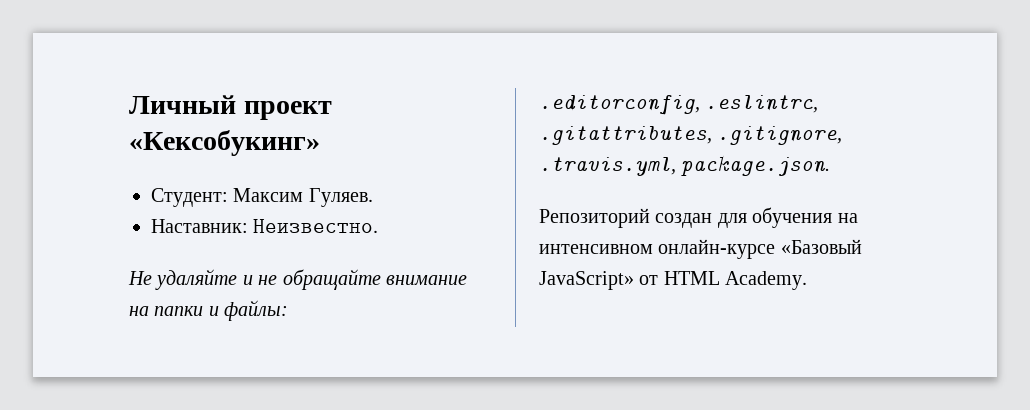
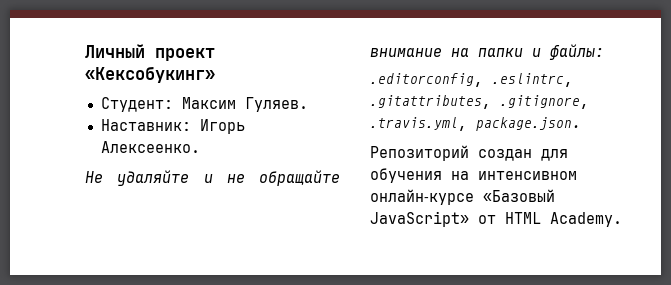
- Наставник: Неизвестно.
+ Наставник: Игорь Алексеенко.

